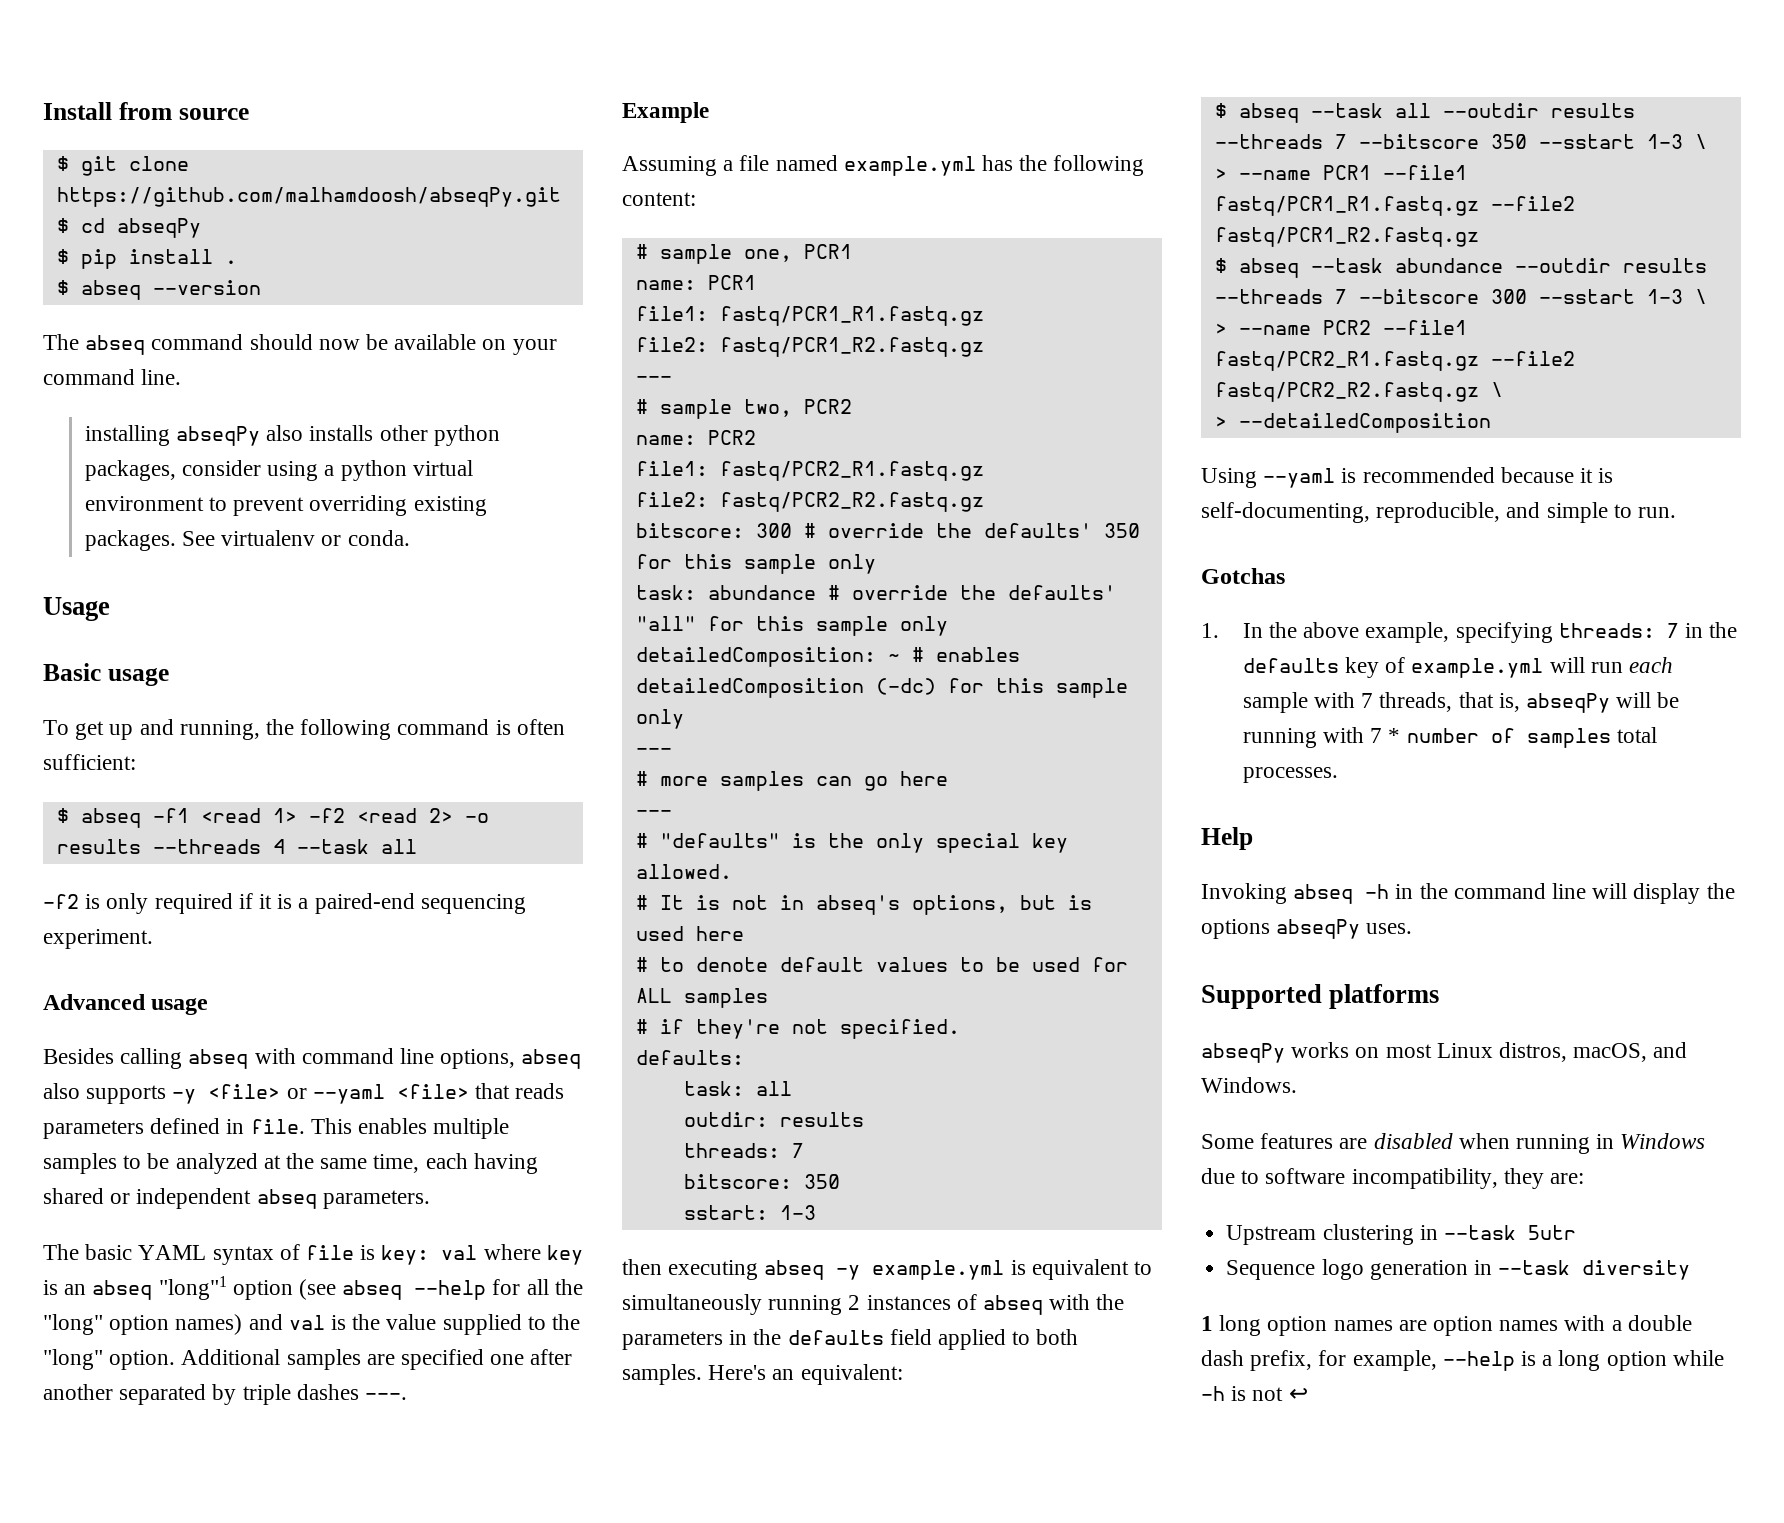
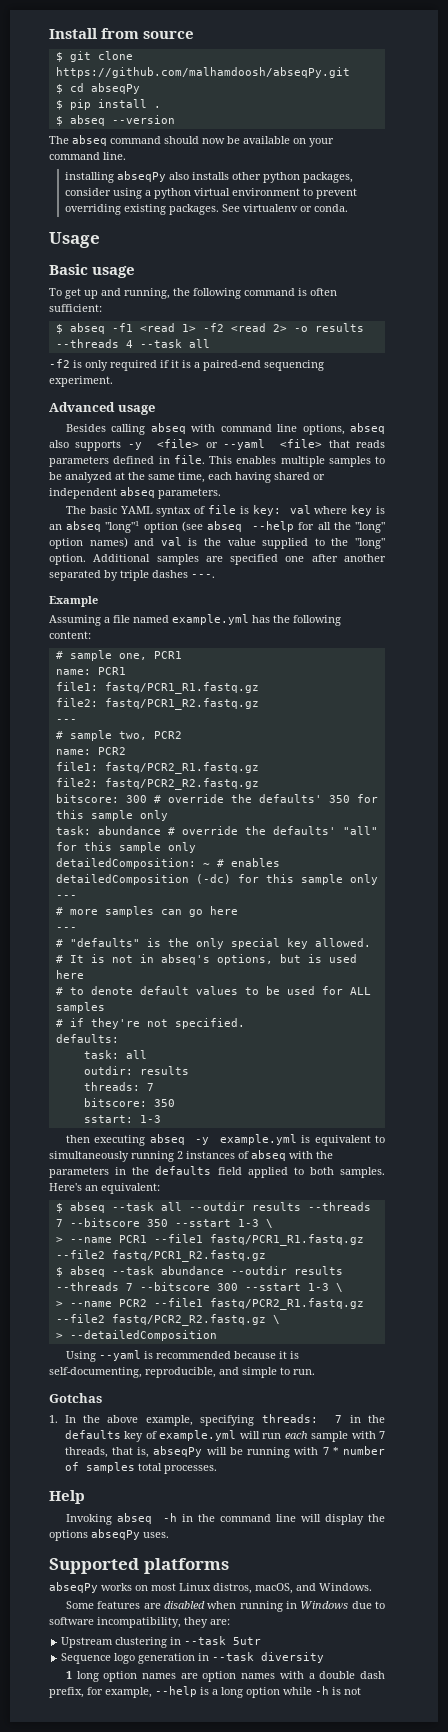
- 1 long option names are option names with a double dash prefix, for example, --help is a long option while -h is not ↩
+ 1 long option names are option names with a double dash prefix, for example, --help is a long option while -h is not

